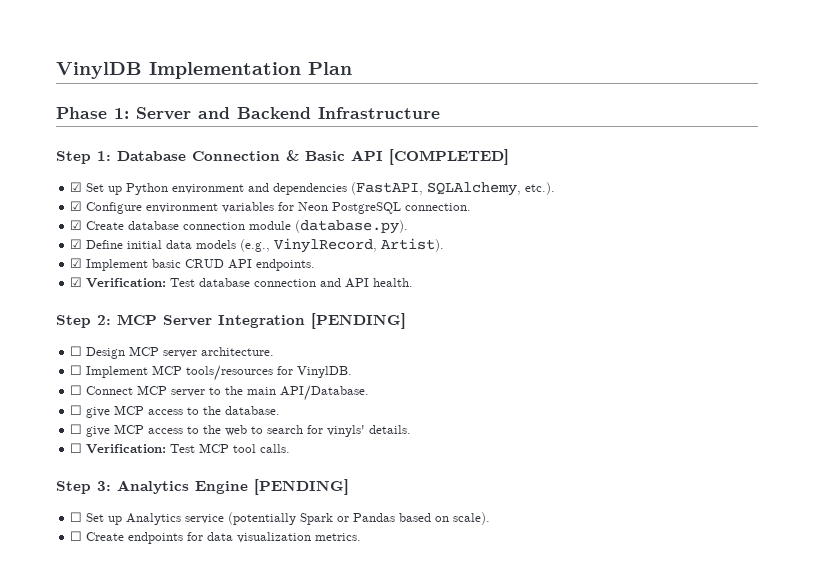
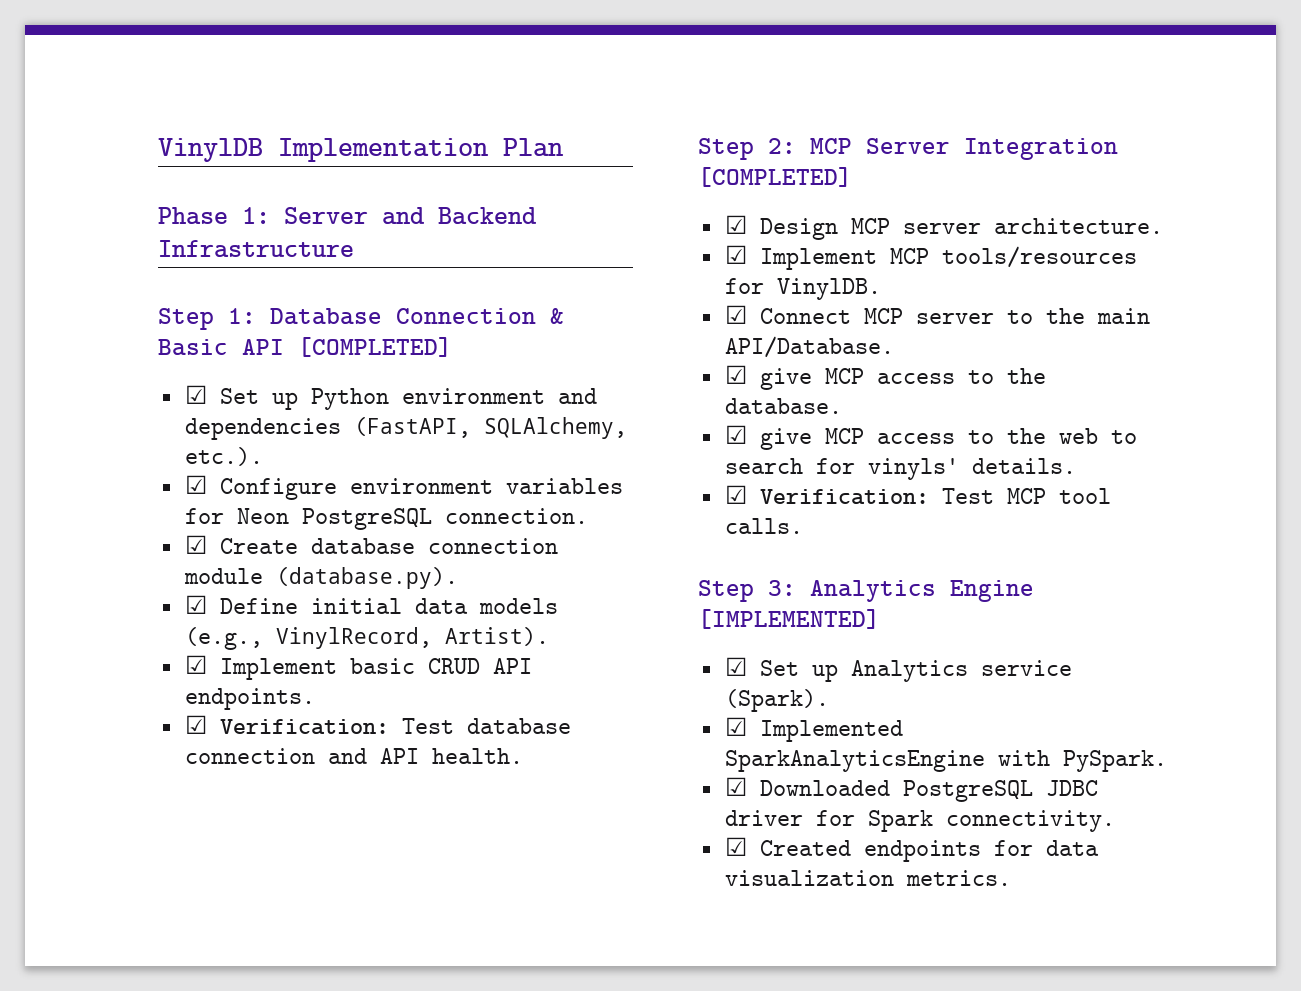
- Step 2: MCP Server Integration [PENDING]
- ☐ Design MCP server architecture.
+ Step 2: MCP Server Integration [COMPLETED]
+ ☑ Design MCP server architecture.
- ☐ Implement MCP tools/resources for VinylDB.
+ ☑ Implement MCP tools/resources for VinylDB.
- ☐ Connect MCP server to the main API/Database.
+ ☑ Connect MCP server to the main API/Database.
- ☐ give MCP access to the database.
+ ☑ give MCP access to the database.
- ☐ give MCP access to the web to search for vinyls' details.
+ ☑ give MCP access to the web to search for vinyls' details.
- ☐ Verification: Test MCP tool calls.
+ ☑ Verification: Test MCP tool calls.
- Step 3: Analytics Engine [PENDING]
- ☐ Set up Analytics service (potentially Spark or Pandas based on scale).
- ☐ Create endpoints for data visualization metrics.
+ Step 3: Analytics Engine [IMPLEMENTED]
+ ☑ Set up Analytics service (Spark).
+ ☑ Implemented SparkAnalyticsEngine with PySpark.
+ ☑ Downloaded PostgreSQL JDBC driver for Spark connectivity.
+ ☑ Created endpoints for data visualization metrics.

